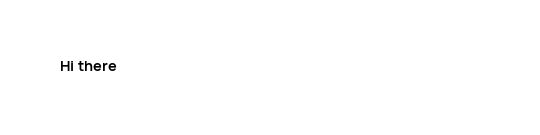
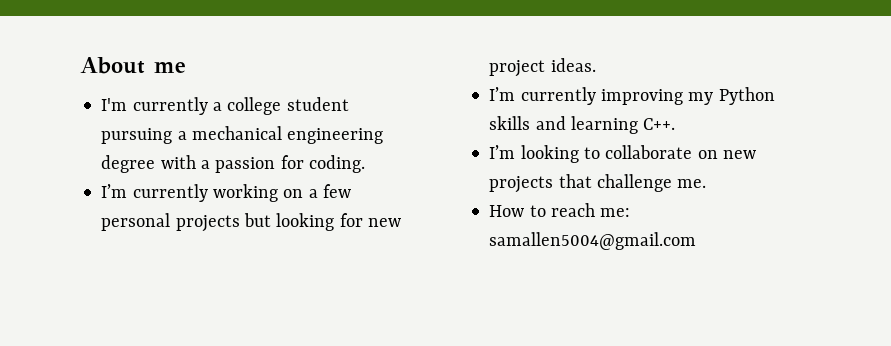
- Hi there
+ About me
+ I'm currently a college student pursuing a mechanical engineering degree with a passion for coding.
+ I’m currently working on a few personal projects but looking for new project ideas.
+ I’m currently improving my Python skills and learning C++.
+ I’m looking to collaborate on new projects that challenge me.
+ How to reach me: samallen5004@gmail.com

